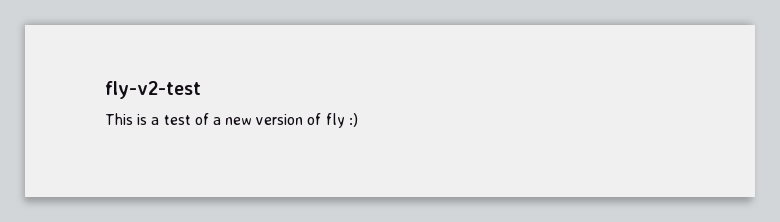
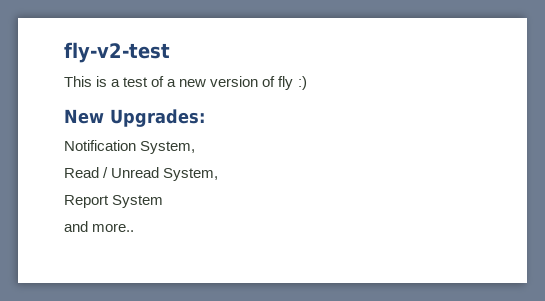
+ New Upgrades:
+ Notification System,
+ Read / Unread System,
+ Report System
+ and more..

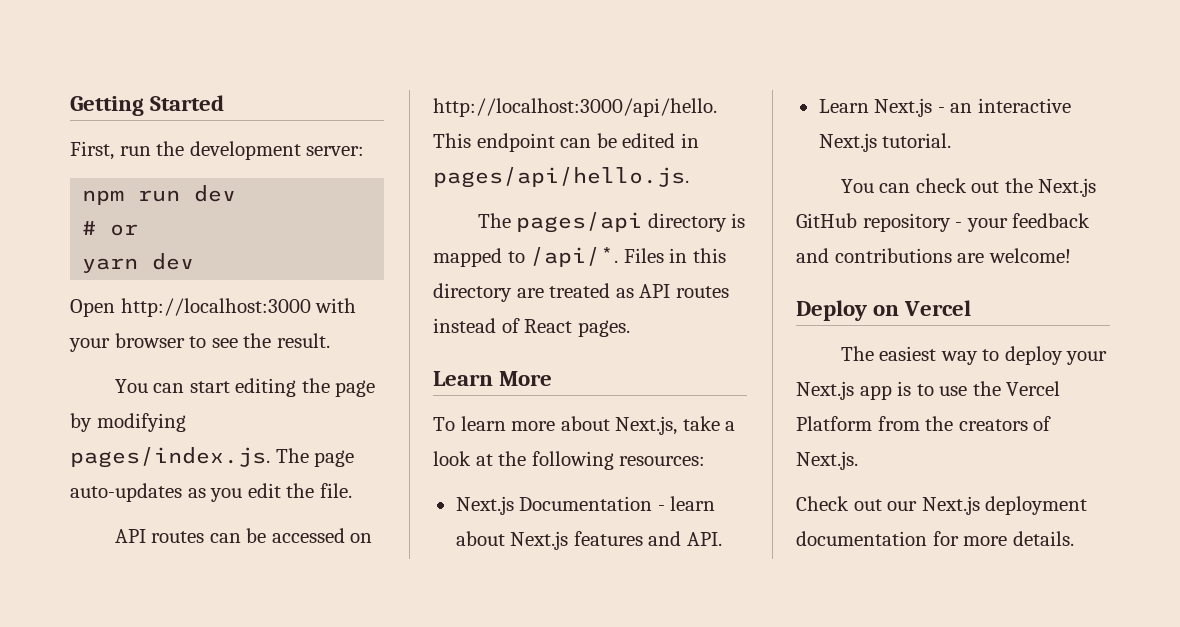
- fly-v2-test
- This is a test of a new version of fly :)
- New Upgrades:
- Notification System,
- Read / Unread System,
- Report System
- and more..
+ Getting Started
+ First, run the development server:
+ npm run dev
+ # or
+ yarn dev
+ Open http://localhost:3000 with your browser to see the result.
+ You can start editing the page by modifying pages/index.js. The page auto-updates as you edit the file.
+ API routes can be accessed on http://localhost:3000/api/hello. This endpoint can be edited in pages/api/hello.js.
+ The pages/api directory is mapped to /api/*. Files in this directory are treated as API routes instead of React pages.
+ Learn More
+ To learn more about Next.js, take a look at the following resources:
+ Next.js Documentation - learn about Next.js features and API.
+ Learn Next.js - an interactive Next.js tutorial.
+ You can check out the Next.js GitHub repository - your feedback and contributions are welcome!
+ Deploy on Vercel
+ The easiest way to deploy your Next.js app is to use the Vercel Platform from the creators of Next.js.
+ Check out our Next.js deployment documentation for more details.

